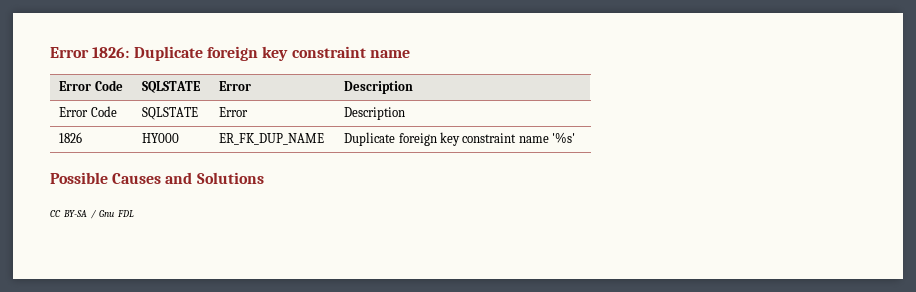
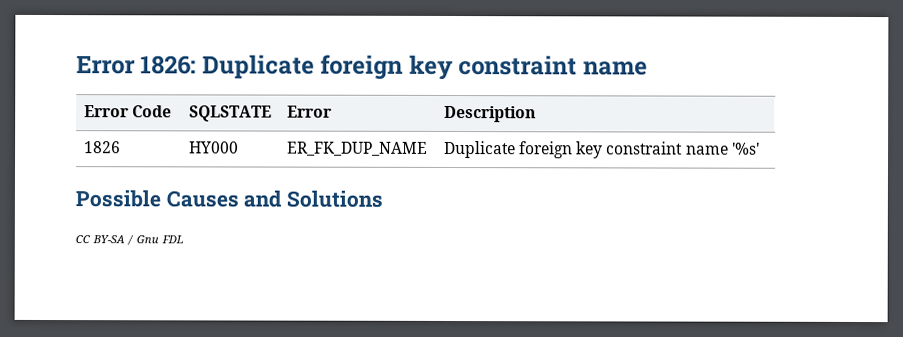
  Error 1826: Duplicate foreign key constraint name
- Error Code | SQLSTATE | Error | Description

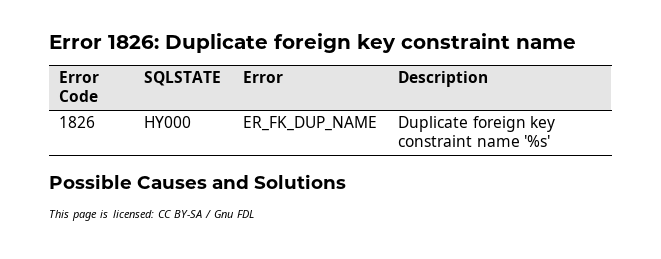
- CC BY-SA / Gnu FDL
+ This page is licensed: CC BY-SA / Gnu FDL

